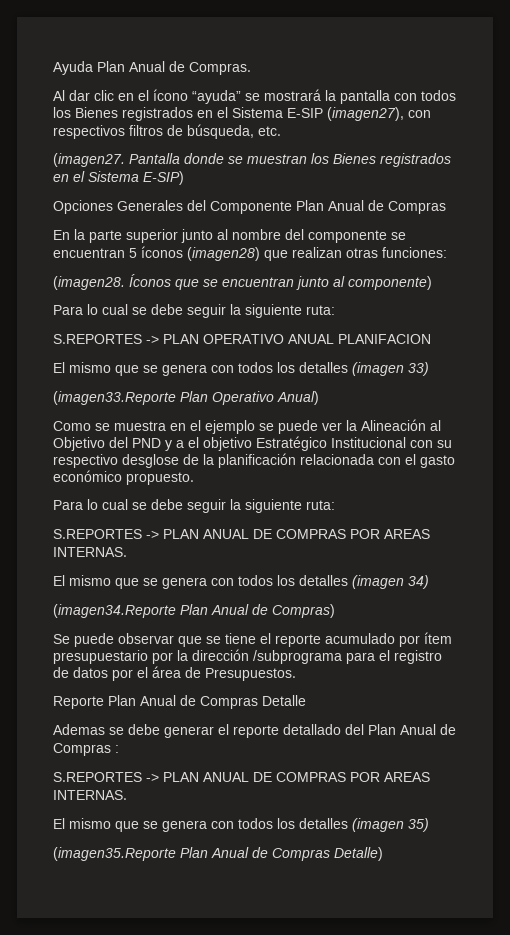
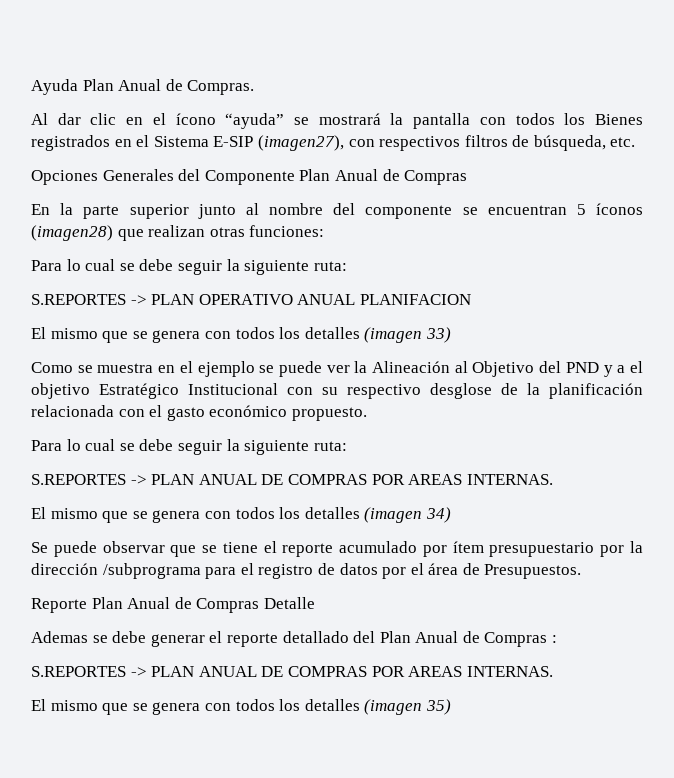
- (imagen27. Pantalla donde se muestran los Bienes registrados en el Sistema E-SIP)
- (imagen28. Íconos que se encuentran junto al componente)
- (imagen33.Reporte Plan Operativo Anual)
- (imagen34.Reporte Plan Anual de Compras)
- (imagen35.Reporte Plan Anual de Compras Detalle)

